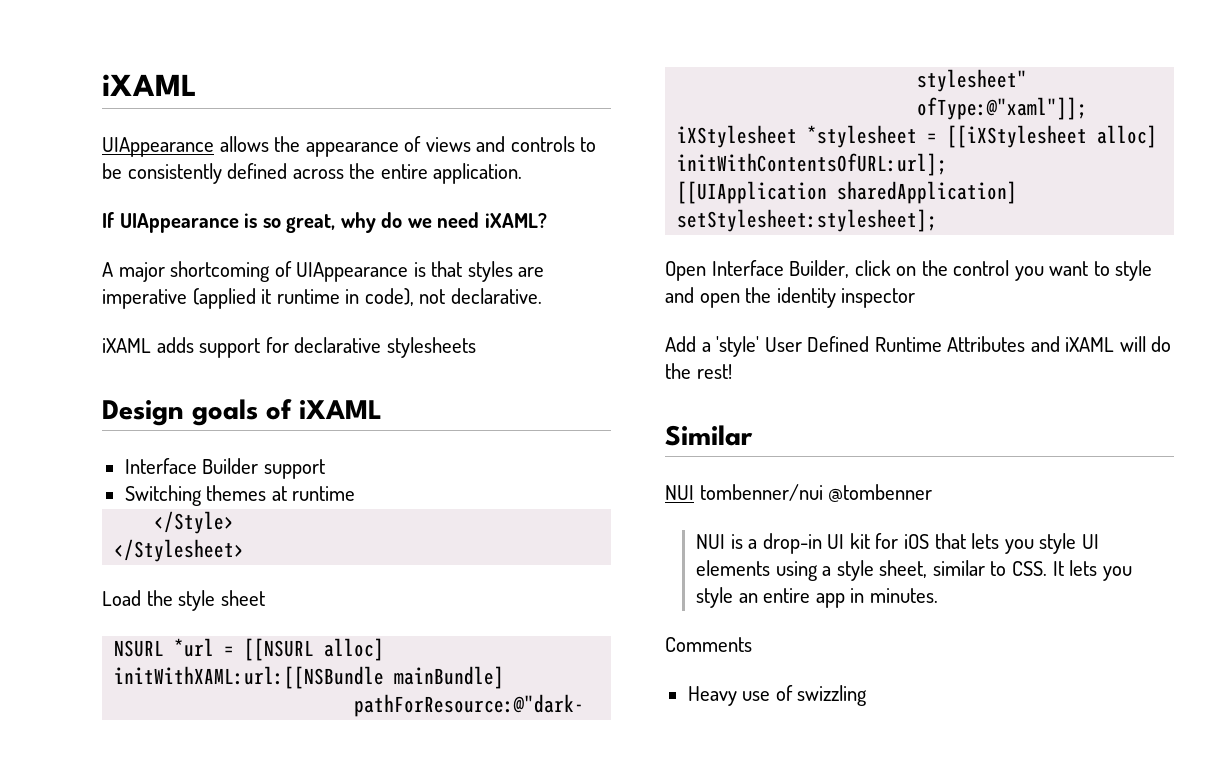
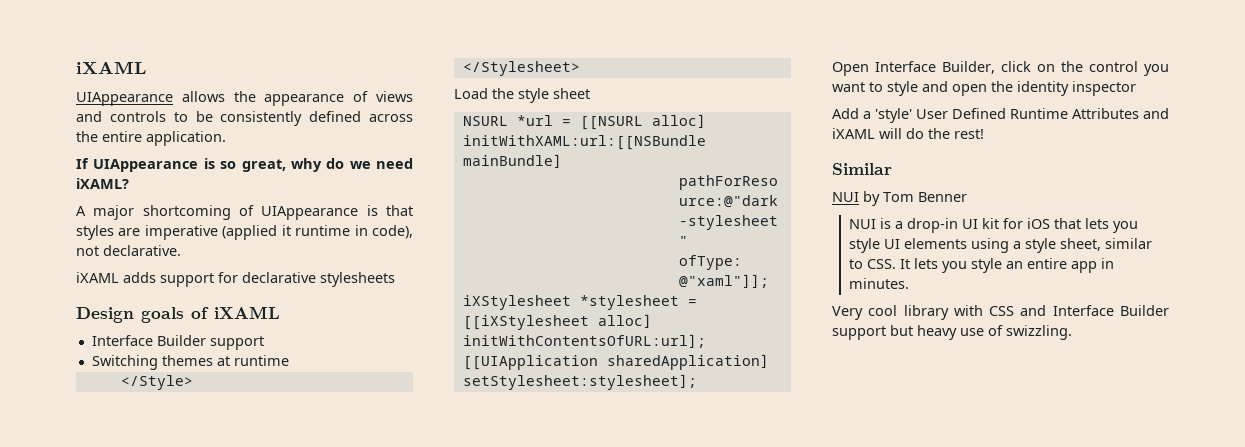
- NUI tombenner/nui @tombenner
+ NUI by Tom Benner
- Comments
- Heavy use of swizzling
+ Very cool library with CSS and Interface Builder support but heavy use of swizzling.

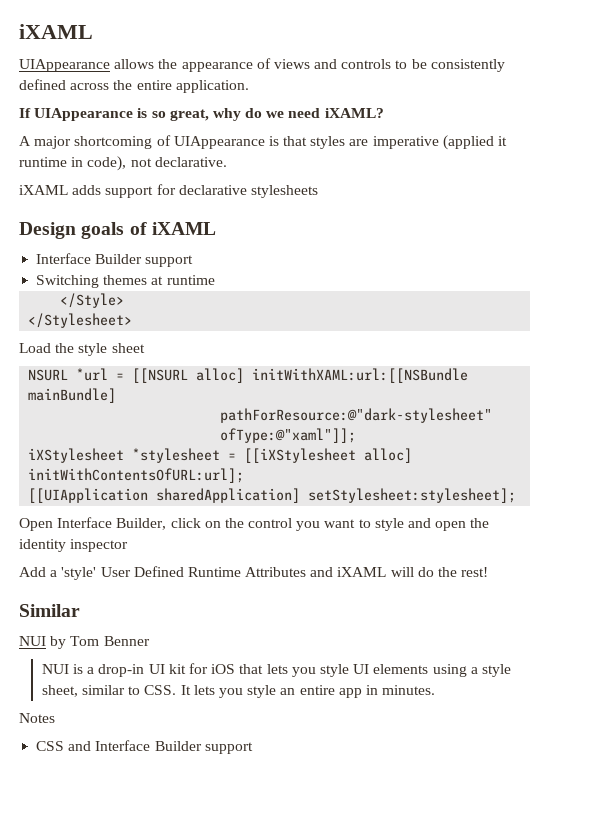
- Very cool library with CSS and Interface Builder support but heavy use of swizzling.
+ Notes
+ CSS and Interface Builder support

